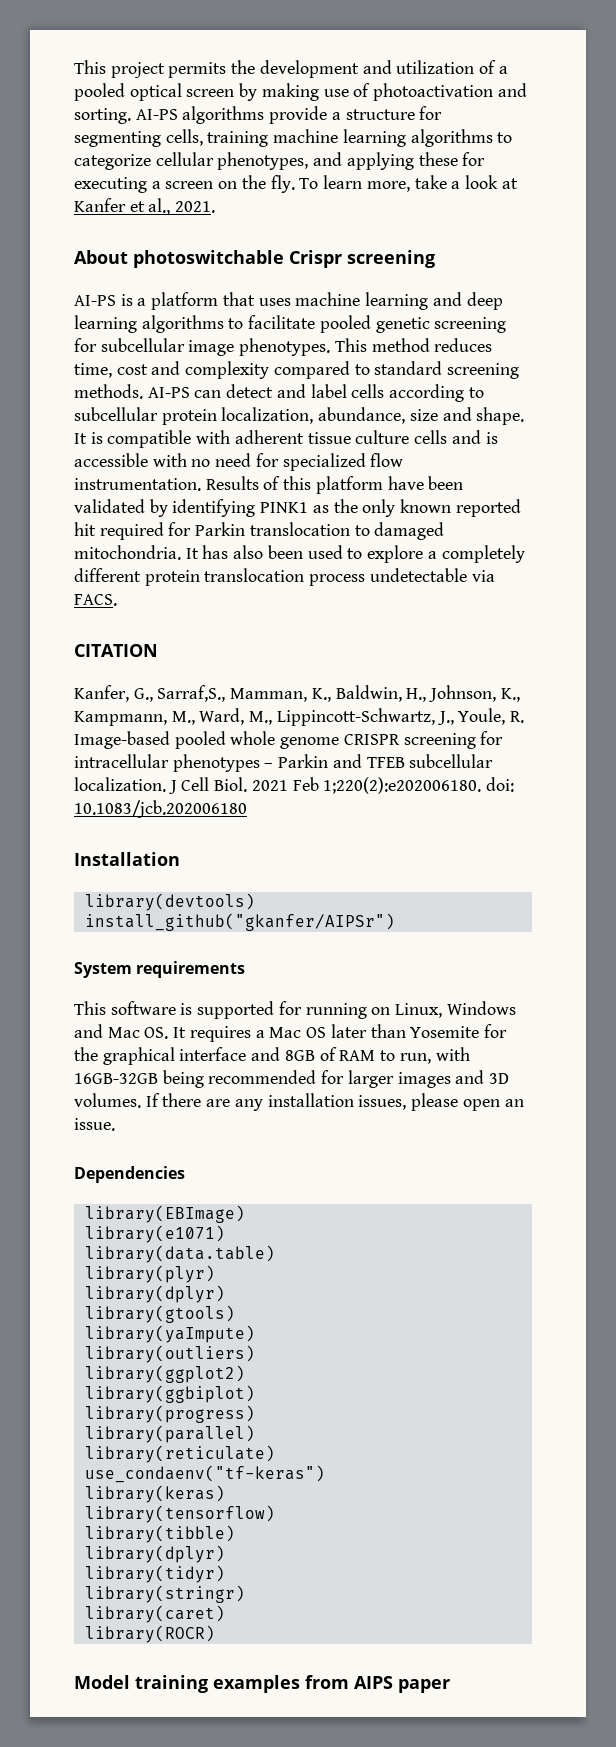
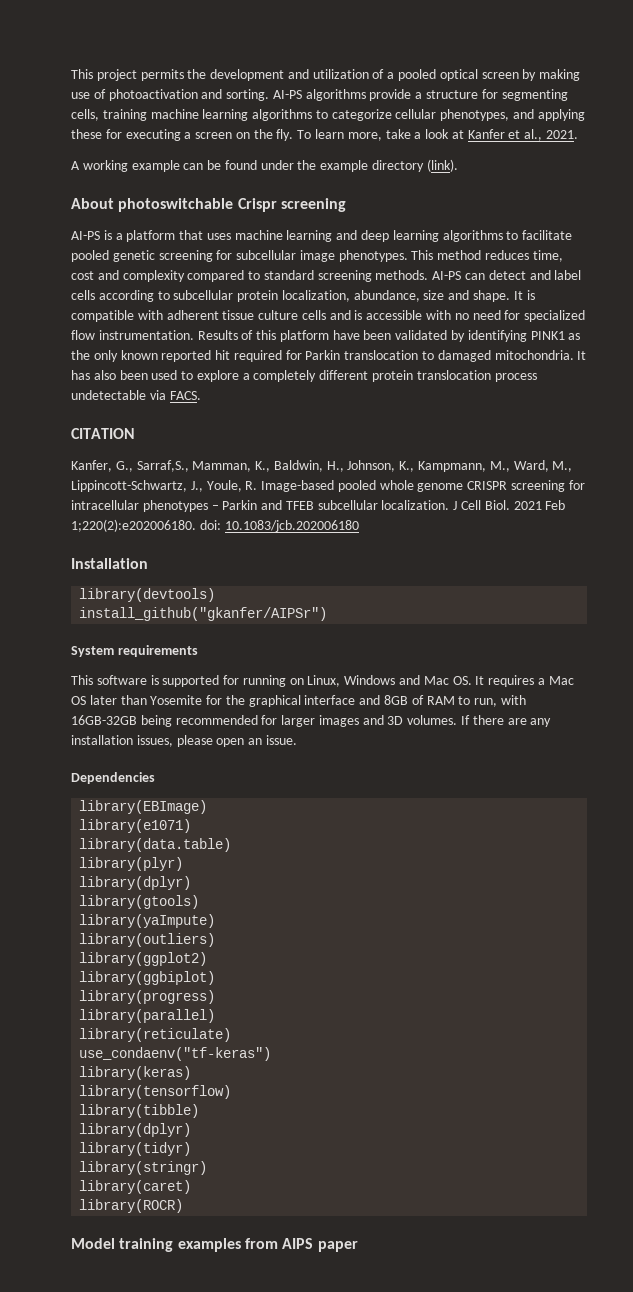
+ A working example can be found under the example directory (link).

